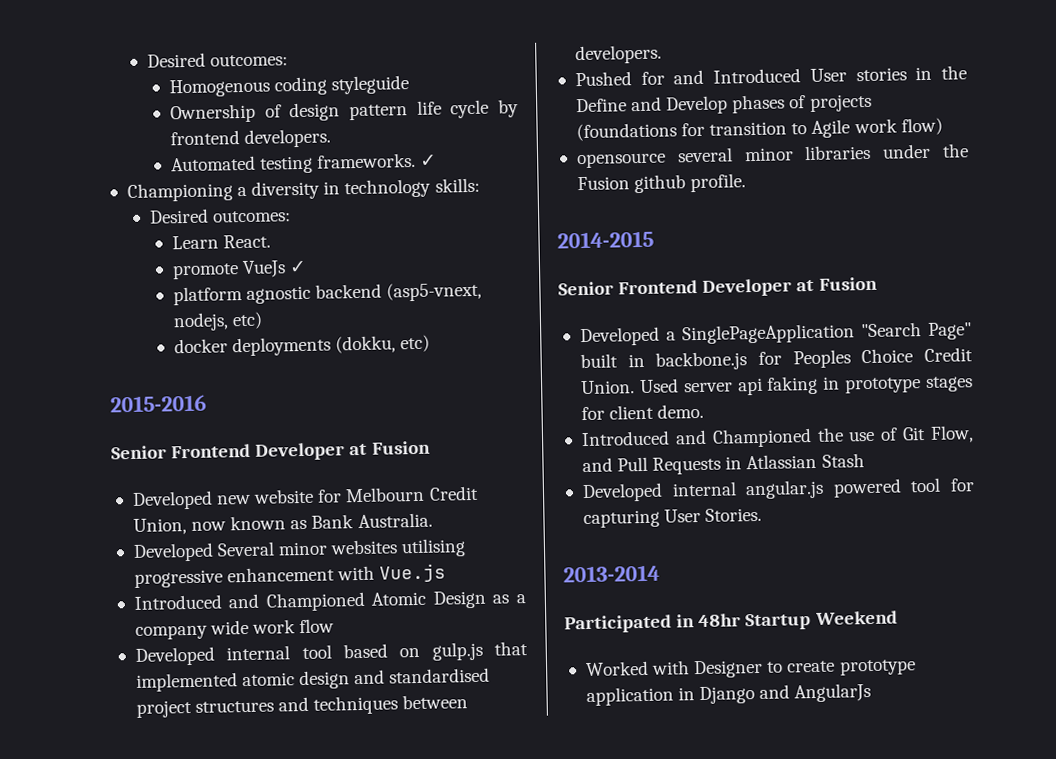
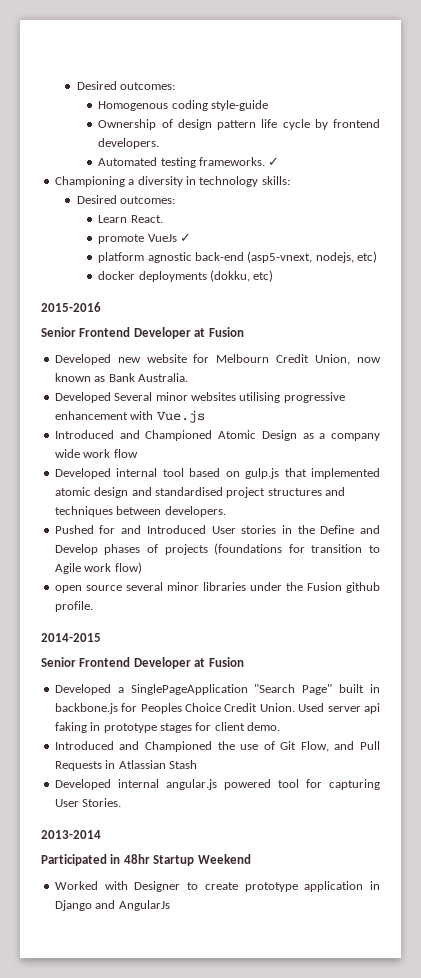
- Homogenous coding styleguide
+ Homogenous coding style-guide
- platform agnostic backend (asp5-vnext, nodejs, etc)
+ platform agnostic back-end (asp5-vnext, nodejs, etc)
- opensource several minor libraries under the Fusion github profile.
+ open source several minor libraries under the Fusion github profile.

